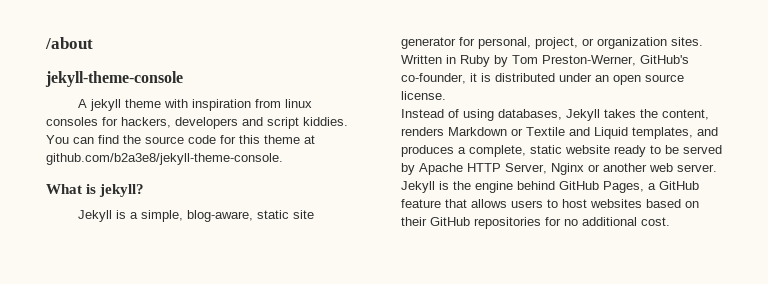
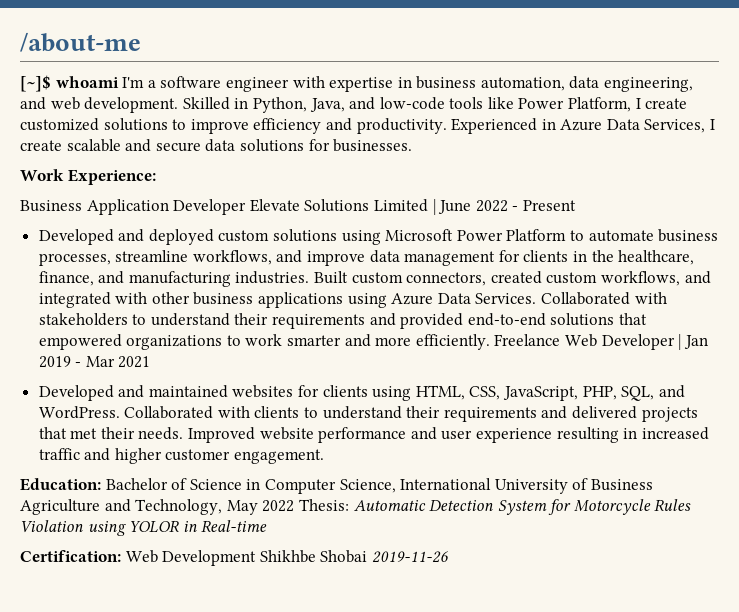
- /about
- jekyll-theme-console
- A jekyll theme with inspiration from linux consoles for hackers, developers and script kiddies. You can find the source code for this theme at github.com/b2a3e8/jekyll-theme-console.
- What is jekyll?
- Jekyll is a simple, blog-aware, static site generator for personal, project, or organization sites. Written in Ruby by Tom Preston-Werner, GitHub's co-founder, it is distributed under an open source license.
- Instead of using databases, Jekyll takes the content, renders Markdown or Textile and Liquid templates, and produces a complete, static website ready to be served by Apache HTTP Server, Nginx or another web server. Jekyll is the engine behind GitHub Pages, a GitHub feature that allows users to host websites based on their GitHub repositories for no additional cost.
+ /about-me
+ [~]$ whoami I'm a software engineer with expertise in business automation, data engineering, and web development. Skilled in Python, Java, and low-code tools like Power Platform, I create customized solutions to improve efficiency and productivity. Experienced in Azure Data Services, I create scalable and secure data solutions for businesses.
+ Work Experience:
+ Business Application Developer Elevate Solutions Limited | June 2022 - Present
+ Developed and deployed custom solutions using Microsoft Power Platform to automate business processes, streamline workflows, and improve data management for clients in the healthcare, finance, and manufacturing industries. Built custom connectors, created custom workflows, and integrated with other business applications using Azure Data Services. Collaborated with stakeholders to understand their requirements and provided end-to-end solutions that empowered organizations to work smarter and more efficiently. Freelance Web Developer | Jan 2019 - Mar 2021
+ Developed and maintained websites for clients using HTML, CSS, JavaScript, PHP, SQL, and WordPress. Collaborated with clients to understand their requirements and delivered projects that met their needs. Improved website performance and user experience resulting in increased traffic and higher customer engagement.
+ Education: Bachelor of Science in Computer Science, International University of Business Agriculture and Technology, May 2022 Thesis: Automatic Detection System for Motorcycle Rules Violation using YOLOR in Real-time
+ Certification: Web Development Shikhbe Shobai 2019-11-26

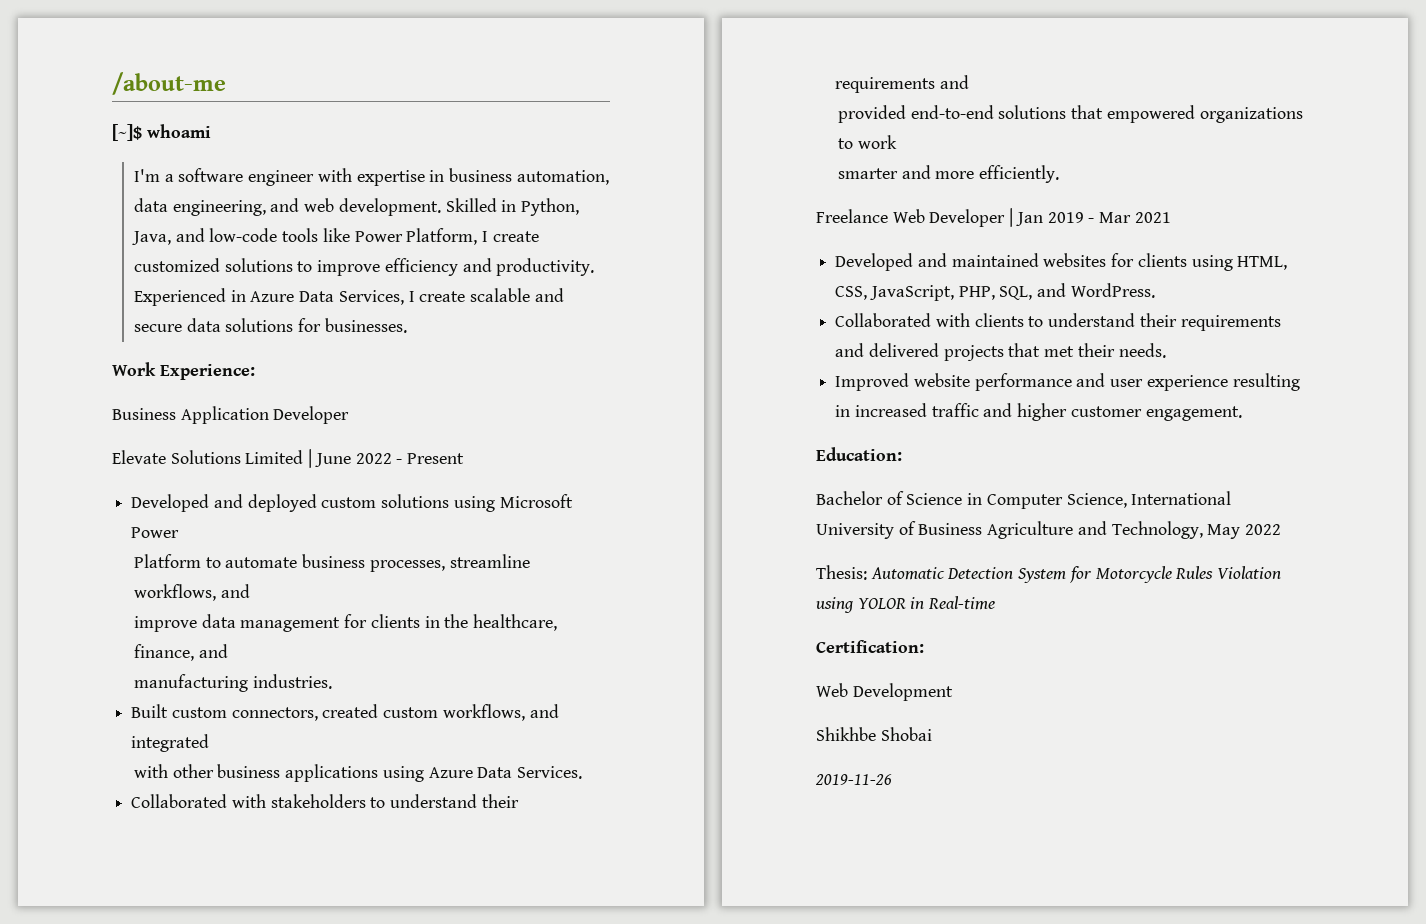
- [~]$ whoami I'm a software engineer with expertise in business automation, data engineering, and web development.
+ [~]$ whoami
+ I'm a software engineer with expertise in business automation, data engineering, and web development.
- Business Application Developer Elevate Solutions Limited | June 2022 - Present
+ Business Application Developer
+ Elevate Solutions Limited | June 2022 - Present
- Developed and deployed custom solutions using Microsoft Power Platform to automate business processes, streamline workflows, and improve data management for clients in the healthcare, finance, and manufacturing industries. Built custom connectors, created custom workflows, and integrated with other business applications using Azure Data Services. Collaborated with stakeholders to understand their requirements and provided end-to-end solutions that empowered organizations to work smarter and more efficiently. Freelance Web Developer | Jan 2019 - Mar 2021
+ Developed and deployed custom solutions using Microsoft Power
+ Platform to automate business processes, streamline workflows, and
+ improve data management for clients in the healthcare, finance, and
+ manufacturing industries.
+ Built custom connectors, created custom workflows, and integrated
+ with other business applications using Azure Data Services.
+ Collaborated with stakeholders to understand their requirements and
+ provided end-to-end solutions that empowered organizations to work
+ smarter and more efficiently.
+ Freelance Web Developer | Jan 2019 - Mar 2021
- Developed and maintained websites for clients using HTML, CSS, JavaScript, PHP, SQL, and WordPress. Collaborated with clients to understand their requirements and delivered projects that met their needs. Improved website performance and user experience resulting in increased traffic and higher customer engagement.
+ Developed and maintained websites for clients using HTML, CSS, JavaScript, PHP, SQL, and WordPress.
+ Collaborated with clients to understand their requirements and delivered projects that met their needs.
+ Improved website performance and user experience resulting in increased traffic and higher customer engagement.
- Education: Bachelor of Science in Computer Science, International University of Business Agriculture and Technology, May 2022 Thesis: Automatic Detection System for Motorcycle Rules Violation using YOLOR in Real-time
+ Education:
+ Bachelor of Science in Computer Science, International University of Business Agriculture and Technology, May 2022
+ Thesis: Automatic Detection System for Motorcycle Rules Violation using YOLOR in Real-time
- Certification: Web Development Shikhbe Shobai 2019-11-26
+ Certification:
+ Web Development
+ Shikhbe Shobai
+ 2019-11-26

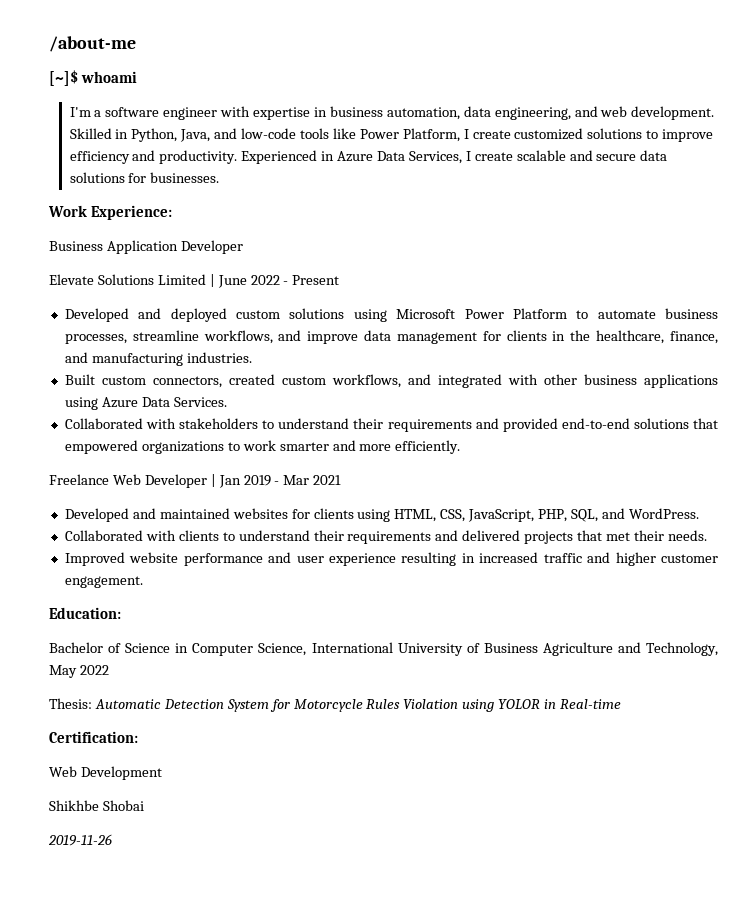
- Developed and deployed custom solutions using Microsoft Power
- Platform to automate business processes, streamline workflows, and
- improve data management for clients in the healthcare, finance, and
- manufacturing industries.
+ Developed and deployed custom solutions using Microsoft Power Platform to automate business processes, streamline workflows, and improve data management for clients in the healthcare, finance, and manufacturing industries.
- Built custom connectors, created custom workflows, and integrated
- with other business applications using Azure Data Services.
+ Built custom connectors, created custom workflows, and integrated with other business applications using Azure Data Services.
- Collaborated with stakeholders to understand their requirements and
- provided end-to-end solutions that empowered organizations to work
- smarter and more efficiently.
+ Collaborated with stakeholders to understand their requirements and provided end-to-end solutions that empowered organizations to work smarter and more efficiently.

